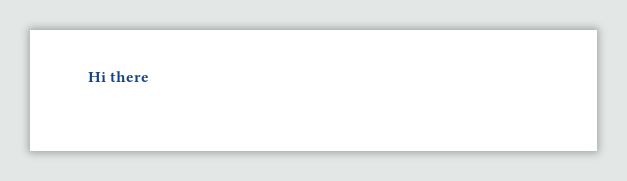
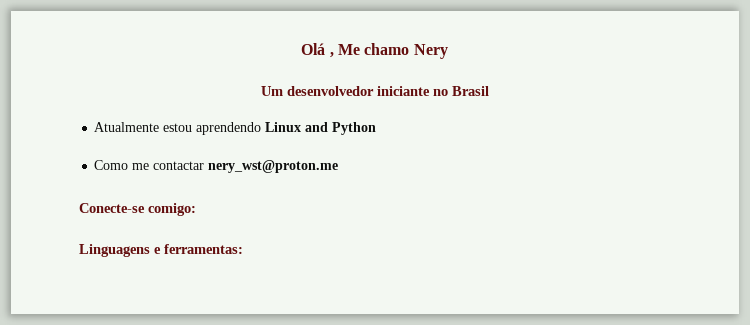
- Hi there
+ Olá , Me chamo Nery
+ Um desenvolvedor iniciante no Brasil
+ Atualmente estou aprendendo Linux and Python
+ Como me contactar nery_wst@proton.me
+ Conecte-se comigo:
+ Linguagens e ferramentas:

